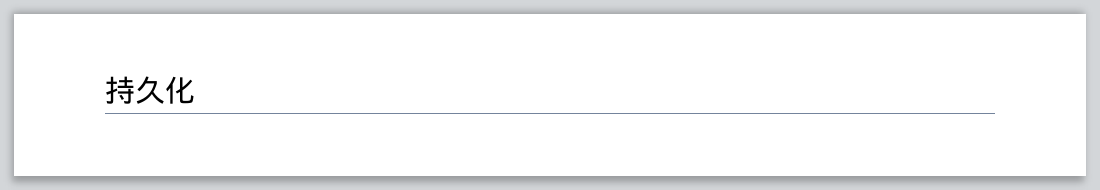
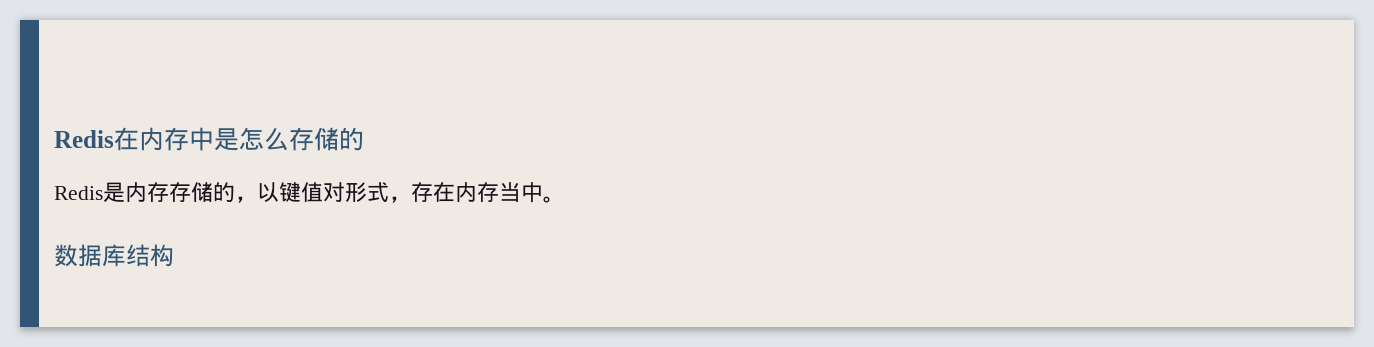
- 持久化
+ Redis在内存中是怎么存储的
+ Redis是内存存储的，以键值对形式，存在内存当中。
+ 数据库结构

